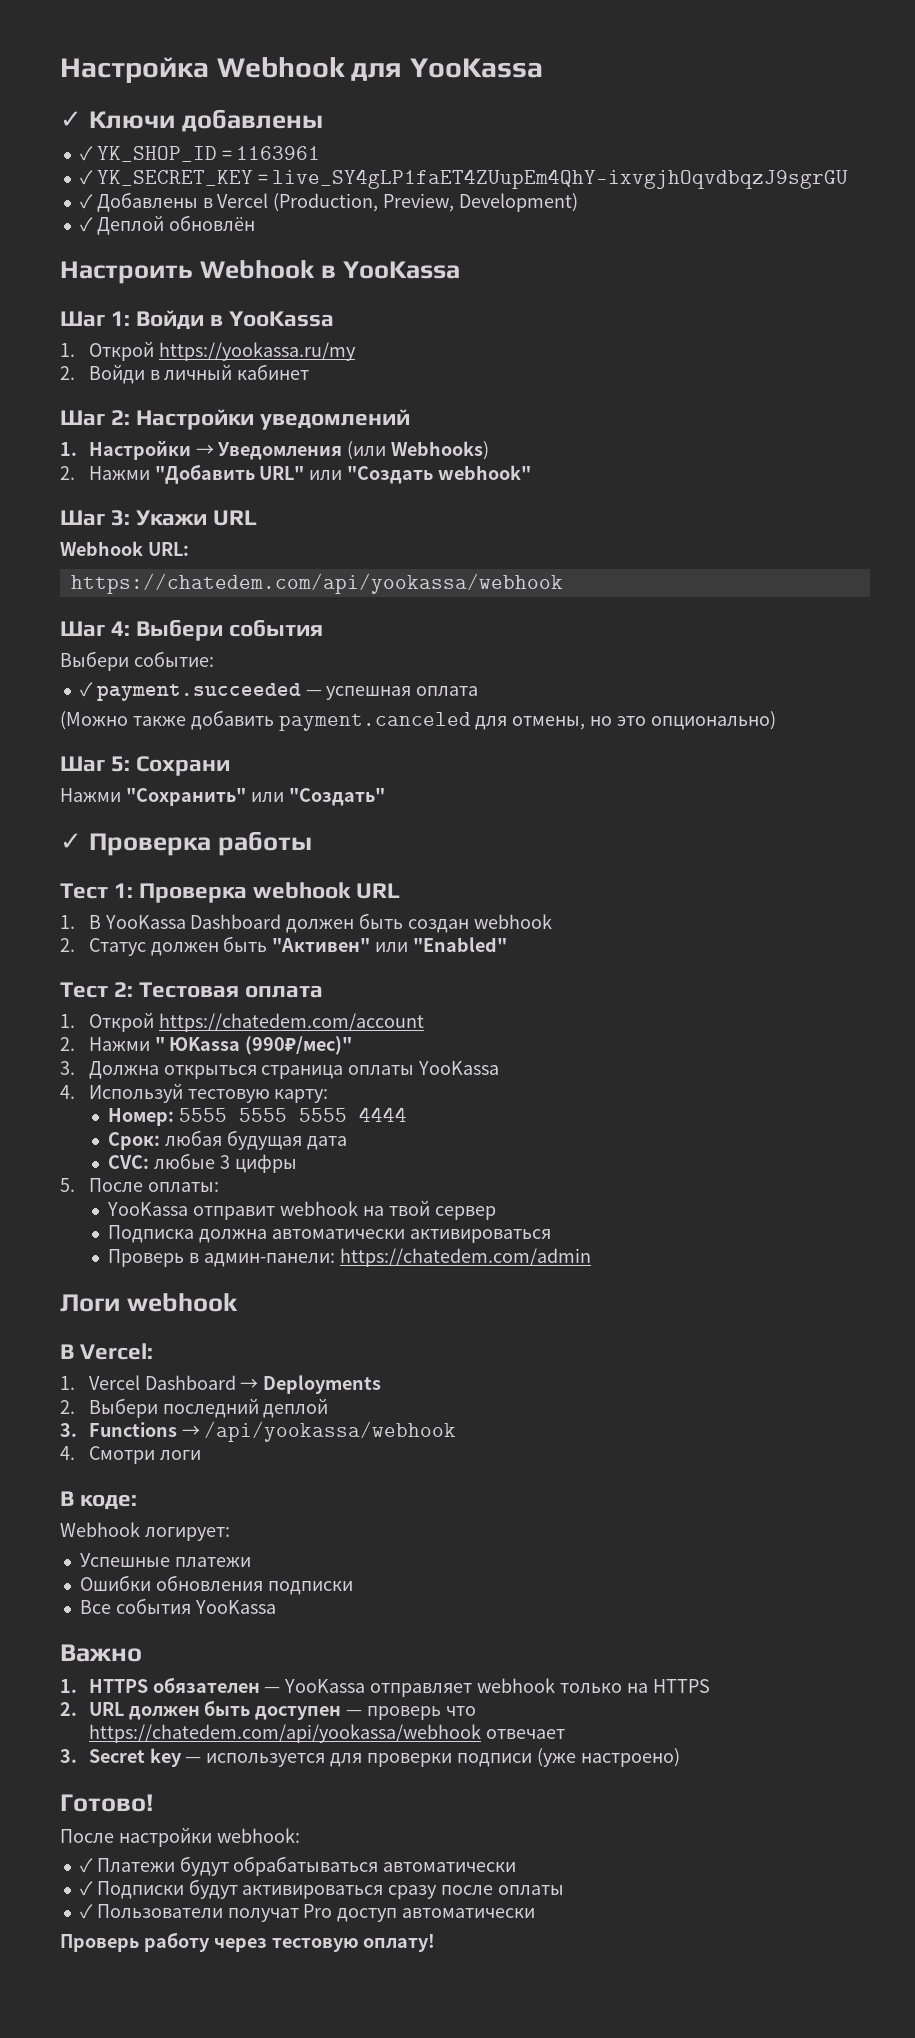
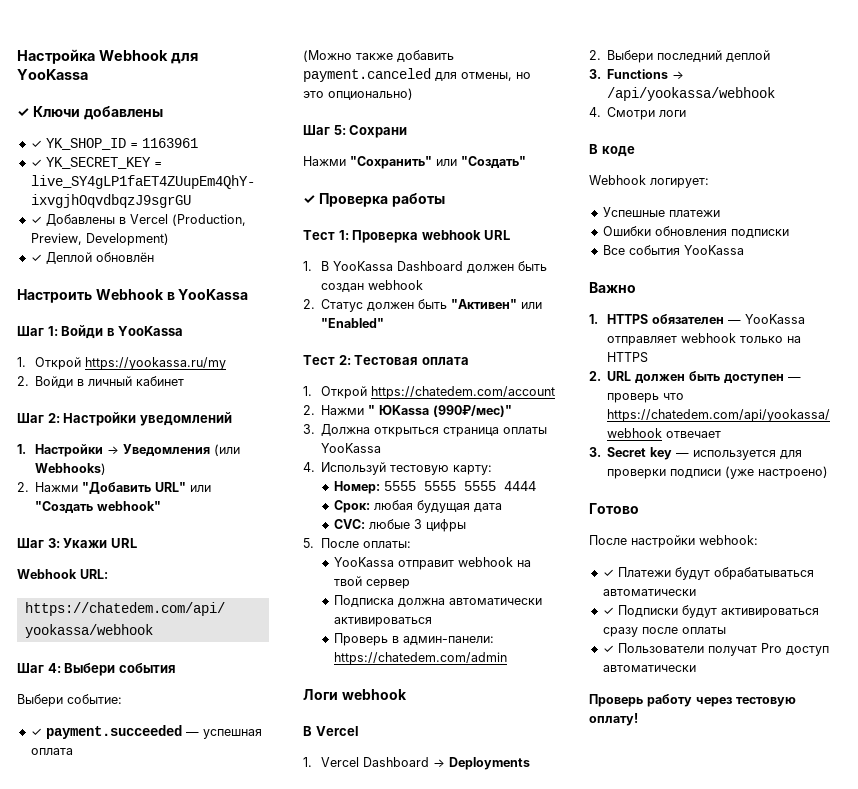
- В Vercel:
+ В Vercel
- В коде:
+ В коде
- Готово!
+ Готово

